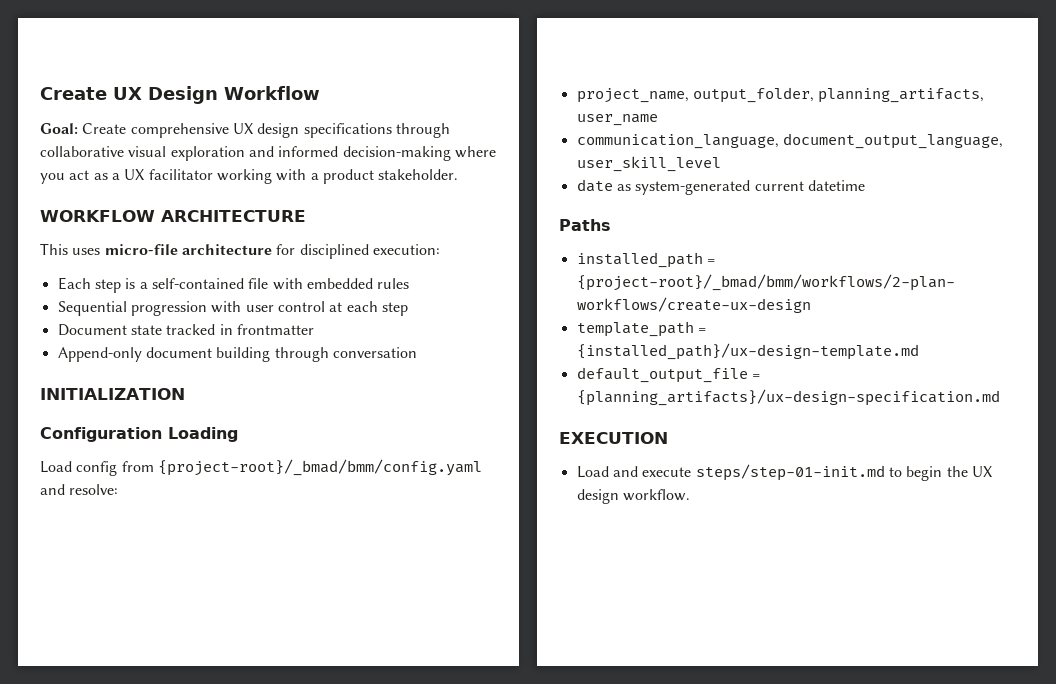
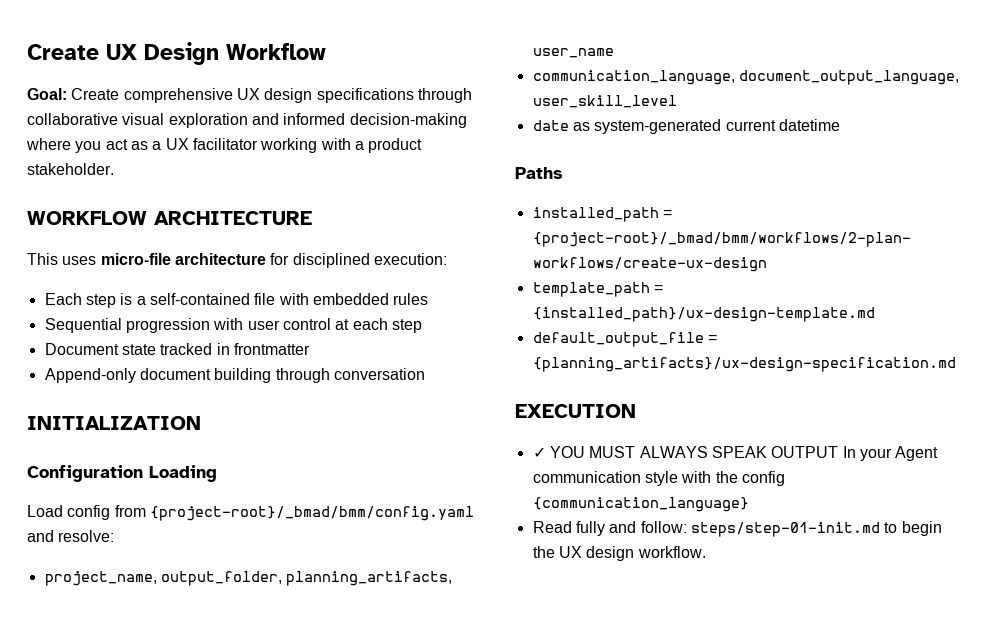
- Load and execute steps/step-01-init.md to begin the UX design workflow.
+ ✓ YOU MUST ALWAYS SPEAK OUTPUT In your Agent communication style with the config {communication_language}
+ Read fully and follow: steps/step-01-init.md to begin the UX design workflow.

